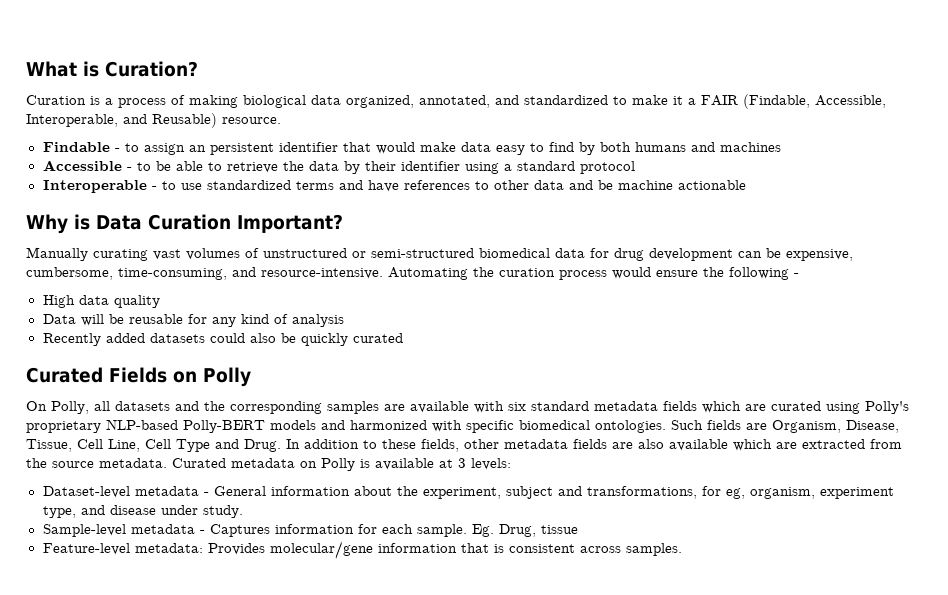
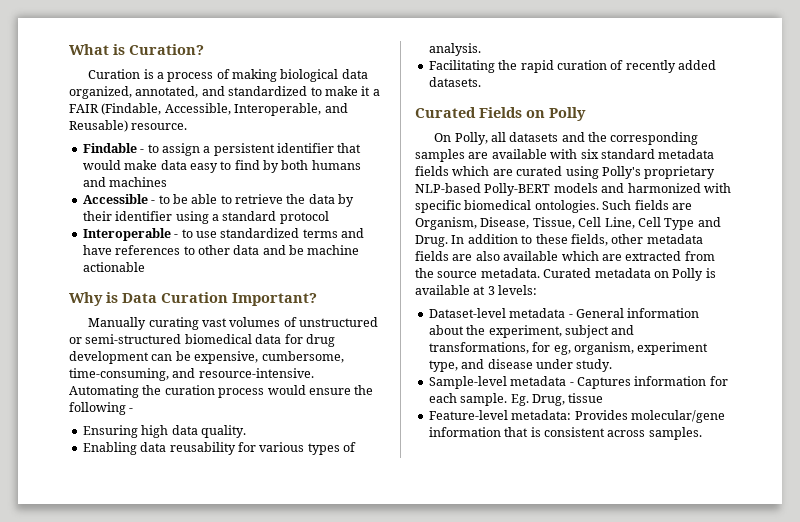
- Findable - to assign an persistent identifier that would make data easy to find by both humans and machines
+ Findable - to assign a persistent identifier that would make data easy to find by both humans and machines
- High data quality
- Data will be reusable for any kind of analysis
- Recently added datasets could also be quickly curated
+ Ensuring high data quality.
+ Enabling data reusability for various types of analysis.
+ Facilitating the rapid curation of recently added datasets.

